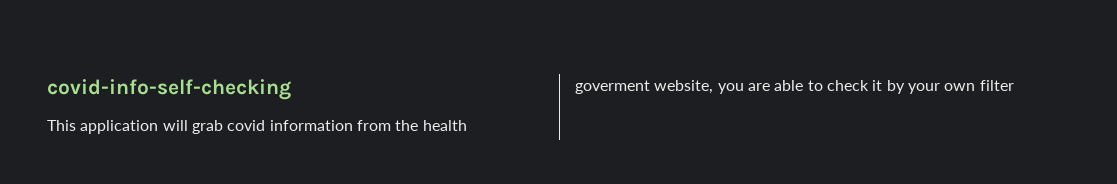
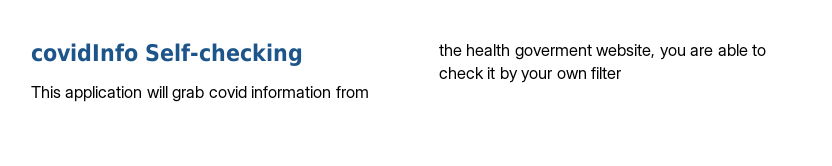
- covid-info-self-checking
+ covidInfo Self-checking

